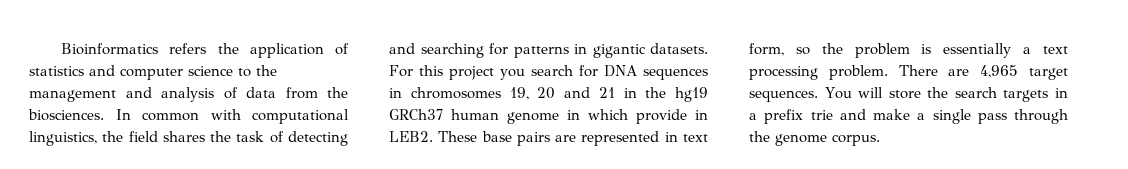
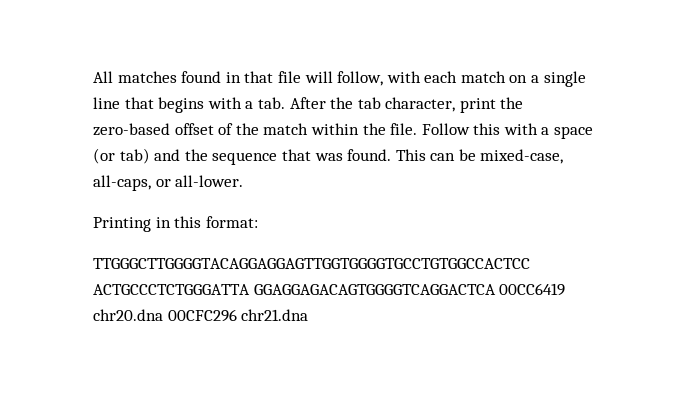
- Bioinformatics refers the application of statistics and computer science to the management and analysis of data from the biosciences. In common with computational linguistics, the field shares the task of detecting and searching for patterns in gigantic datasets. For this project you search for DNA sequences in chromosomes 19, 20 and 21 in the hg19 GRCh37 human genome in which provide in LEB2. These base pairs are represented in text form, so the problem is essentially a text processing problem. There are 4,965 target sequences. You will store the search targets in a prefix trie and make a single pass through the genome corpus.
+ All matches found in that file will follow, with each match on a single line that begins with a tab. After the tab character, print the zero-based offset of the match within the file. Follow this with a space (or tab) and the sequence that was found. This can be mixed-case, all-caps, or all-lower.
+ Printing in this format:
+ TTGGGCTTGGGGTACAGGAGGAGTTGGTGGGGTGCCTGTGGCCACTCC ACTGCCCTCTGGGATTA GGAGGAGACAGTGGGGTCAGGACTCA 00CC6419 chr20.dna 00CFC296 chr21.dna

